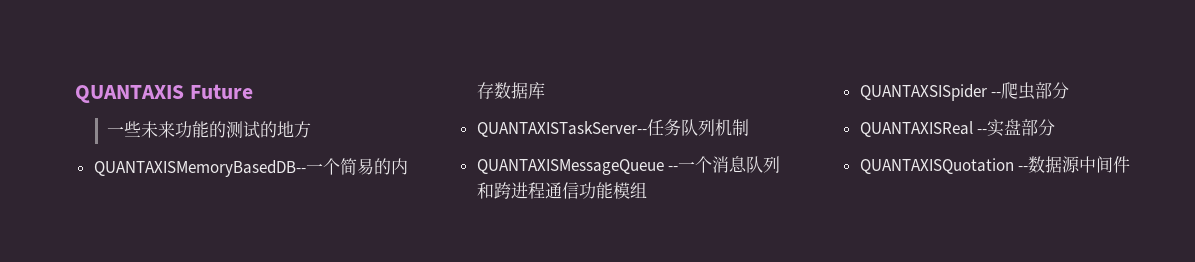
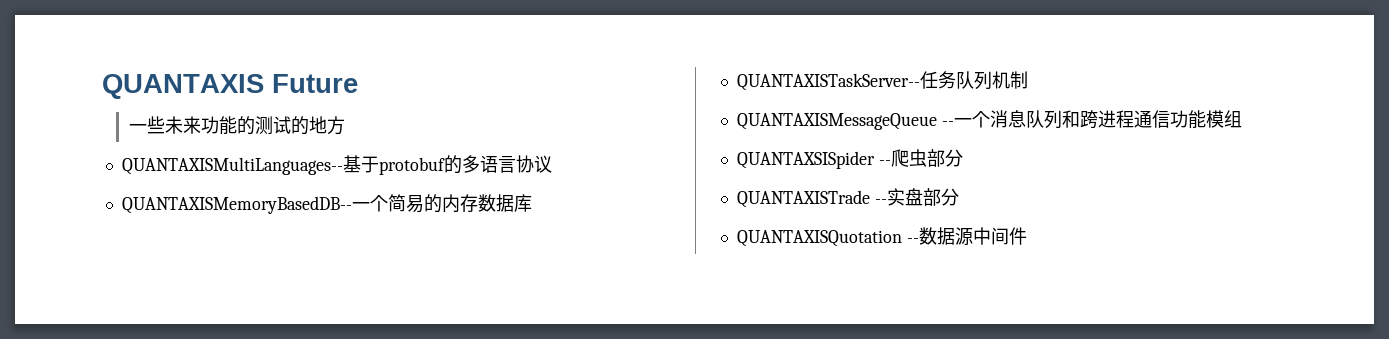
+ QUANTAXISMultiLanguages--基于protobuf的多语言协议
- QUANTAXISReal --实盘部分
+ QUANTAXISTrade --实盘部分

